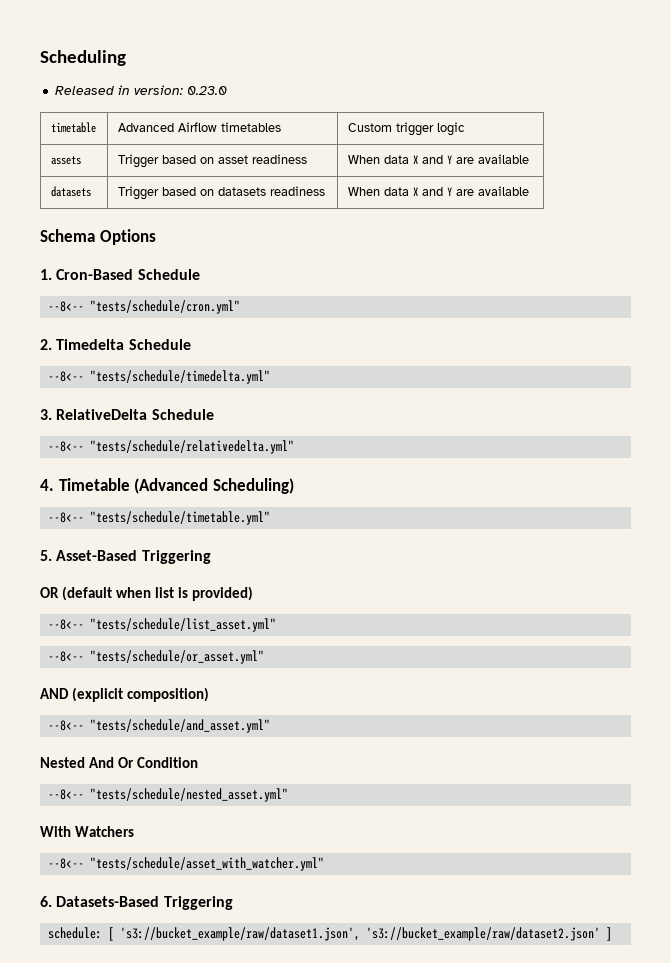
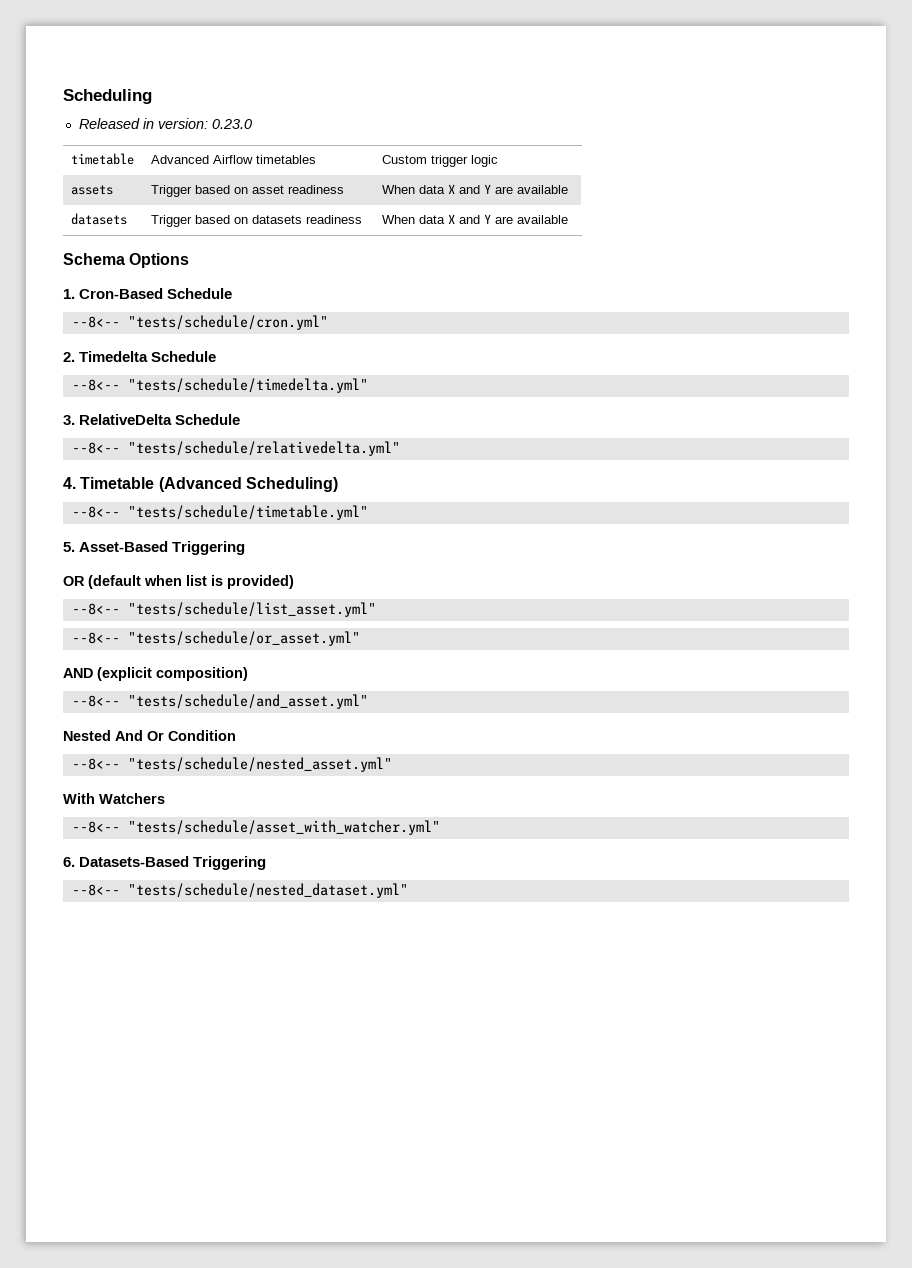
- schedule: [ 's3://bucket_example/raw/dataset1.json', 's3://bucket_example/raw/dataset2.json' ]
+ --8<-- "tests/schedule/nested_dataset.yml"

